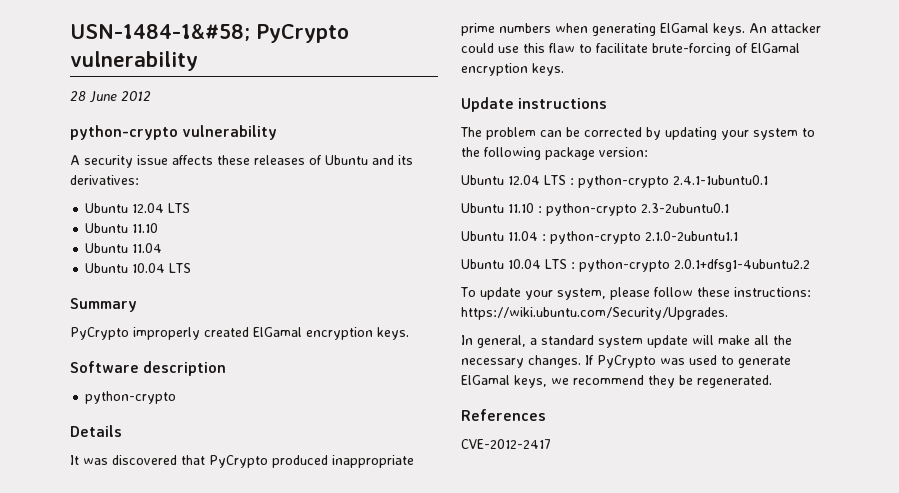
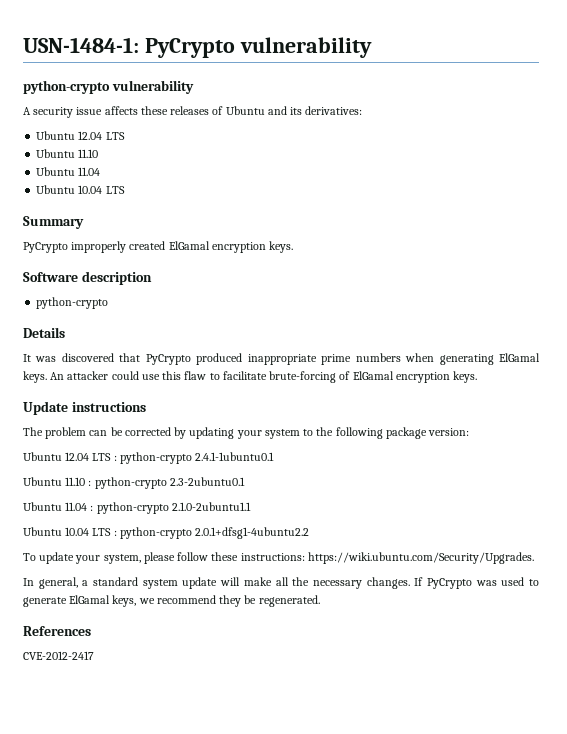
- USN-1484-1&#58; PyCrypto vulnerability
+ USN-1484-1: PyCrypto vulnerability
- 28 June 2012

